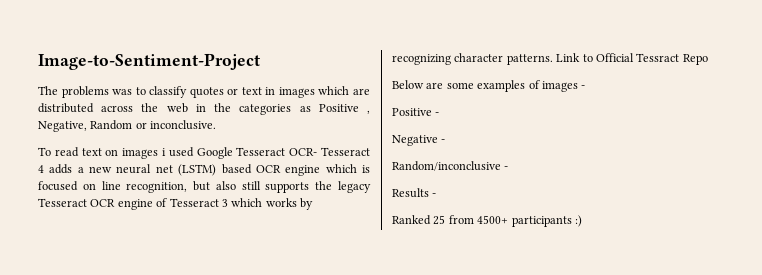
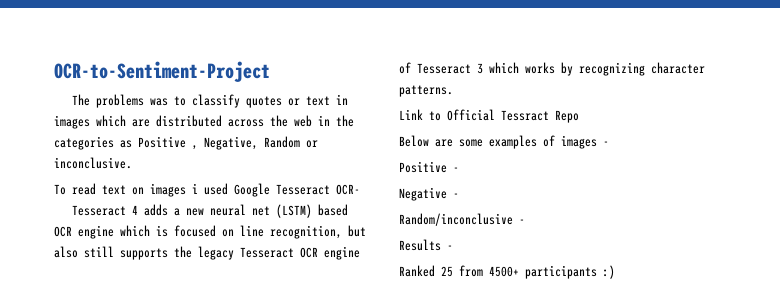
- Image-to-Sentiment-Project
+ OCR-to-Sentiment-Project
- To read text on images i used Google Tesseract OCR- Tesseract 4 adds a new neural net (LSTM) based OCR engine which is focused on line recognition, but also still supports the legacy Tesseract OCR engine of Tesseract 3 which works by recognizing character patterns. Link to Official Tessract Repo
+ To read text on images i used Google Tesseract OCR-
+ Tesseract 4 adds a new neural net (LSTM) based OCR engine which is focused on line recognition, but also still supports the legacy Tesseract OCR engine of Tesseract 3 which works by recognizing character patterns.
+ Link to Official Tessract Repo

